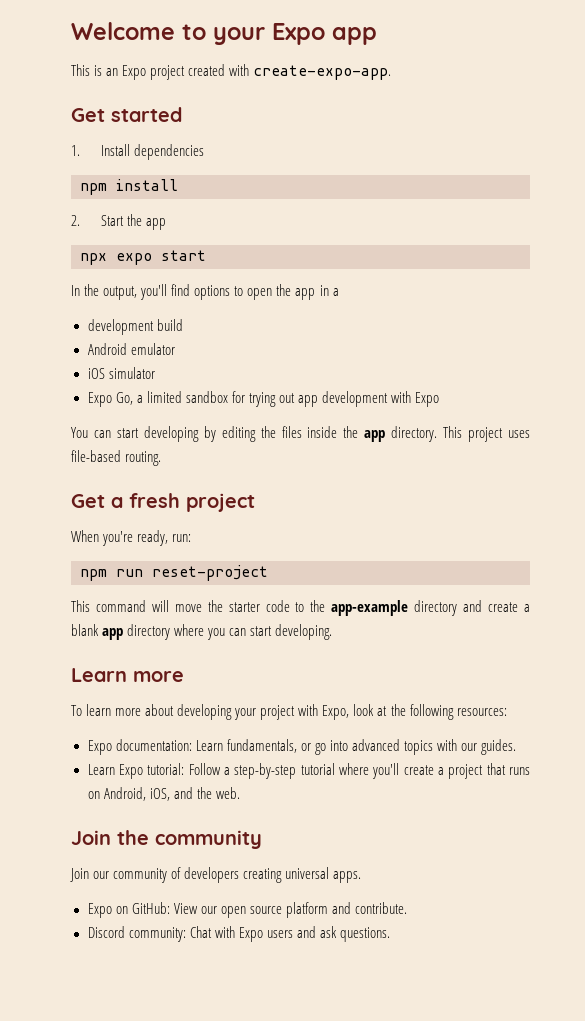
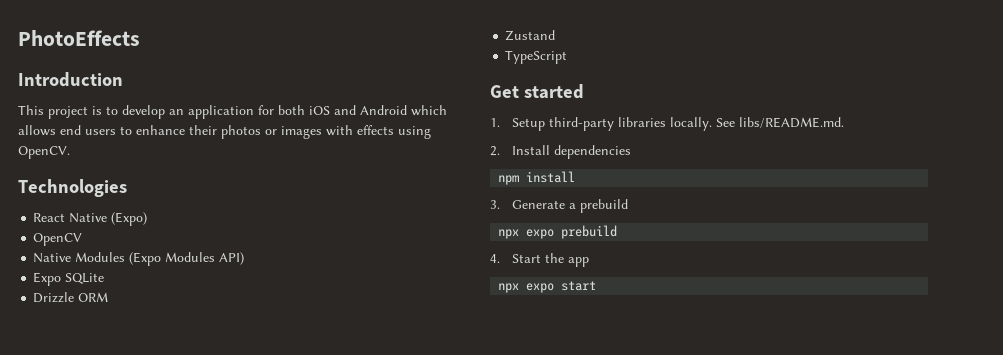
- Welcome to your Expo app
- This is an Expo project created with create-expo-app.
+ PhotoEffects
+ Introduction
+ This project is to develop an application for both iOS and Android which allows end users to enhance their photos or images with effects using OpenCV.
+ Technologies
+ React Native (Expo)
+ OpenCV
+ Native Modules (Expo Modules API)
+ Expo SQLite
+ Drizzle ORM
+ Zustand
+ TypeScript
  Get started
- 1. Install dependencies
+ 1. Setup third-party libraries locally. See libs/README.md.
+ 2. Install dependencies
  npm install
- 2. Start the app
+ 3. Generate a prebuild
+ npx expo prebuild
+ 4. Start the app
- In the output, you'll find options to open the app in a
- development build
- Android emulator
- iOS simulator
- Expo Go, a limited sandbox for trying out app development with Expo
- You can start developing by editing the files inside the app directory. This project uses file-based routing.
- Get a fresh project
- When you're ready, run:
- npm run reset-project
- This command will move the starter code to the app-example directory and create a blank app directory where you can start developing.
- Learn more
- To learn more about developing your project with Expo, look at the following resources:
- Expo documentation: Learn fundamentals, or go into advanced topics with our guides.
- Learn Expo tutorial: Follow a step-by-step tutorial where you'll create a project that runs on Android, iOS, and the web.
- Join the community
- Join our community of developers creating universal apps.
- Expo on GitHub: View our open source platform and contribute.
- Discord community: Chat with Expo users and ask questions.

